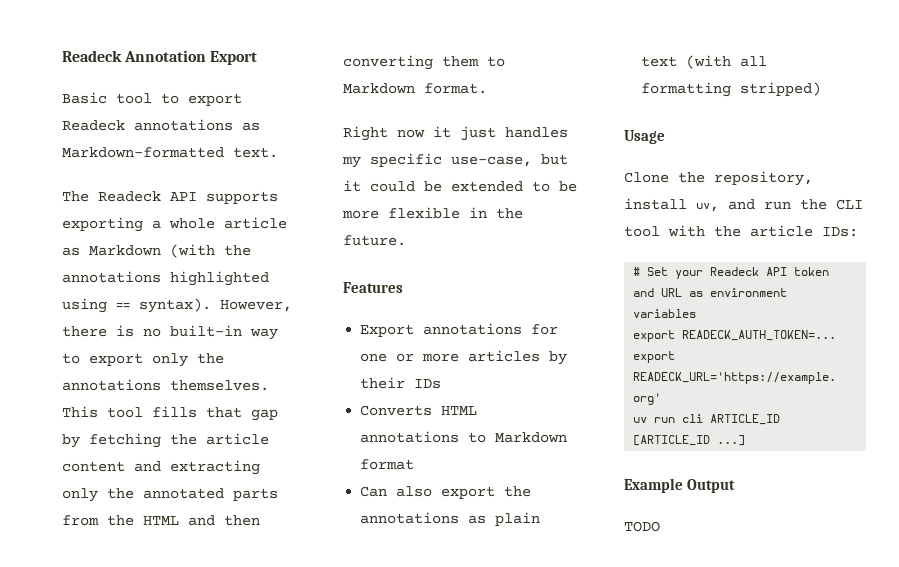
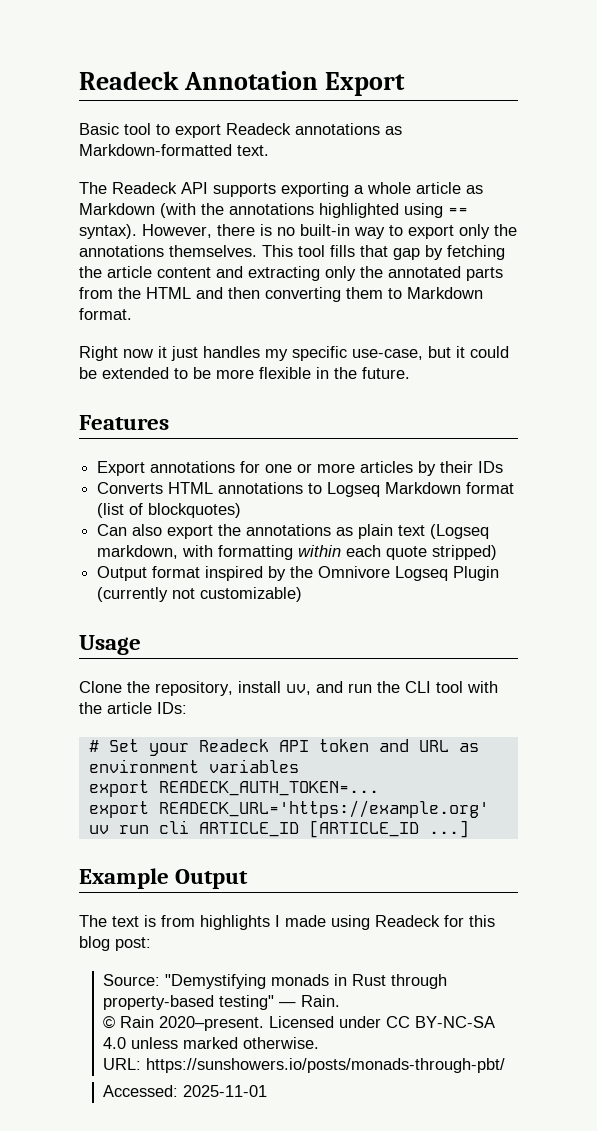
- Converts HTML annotations to Markdown format
+ Converts HTML annotations to Logseq Markdown format (list of blockquotes)
- Can also export the annotations as plain text (with all formatting stripped)
+ Can also export the annotations as plain text (Logseq markdown, with formatting within each quote stripped)
+ Output format inspired by the Omnivore Logseq Plugin (currently not customizable)
- TODO
+ The text is from highlights I made using Readeck for this blog post:
+ Source: "Demystifying monads in Rust through property-based testing" — Rain.
+ © Rain 2020–present. Licensed under CC BY-NC-SA 4.0 unless marked otherwise.
+ URL: https://sunshowers.io/posts/monads-through-pbt/
+ Accessed: 2025-11-01

